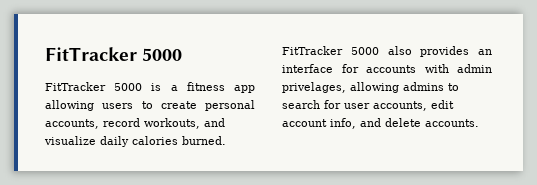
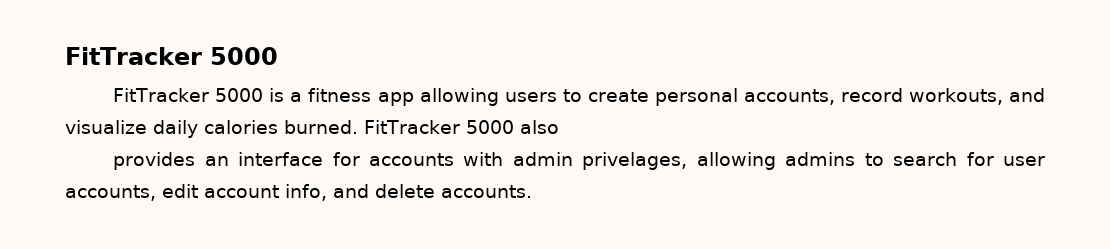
- FitTracker 5000 also provides an interface for accounts with admin privelages, allowing admins to search for user accounts, edit account info, and delete accounts.
+ FitTracker 5000 also
+ provides an interface for accounts with admin privelages, allowing admins to search for user accounts, edit account info, and delete accounts.

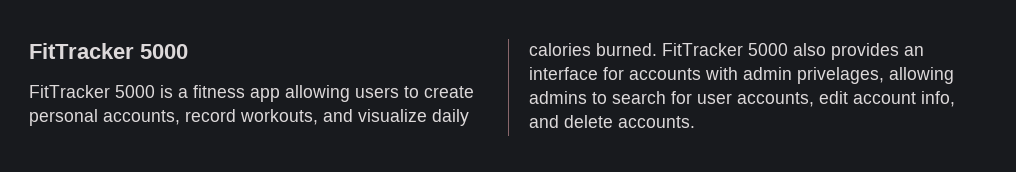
- FitTracker 5000 also
- provides an interface for accounts with admin privelages, allowing admins to search for user accounts, edit account info, and delete accounts.
+ FitTracker 5000 also provides an interface for accounts with admin privelages, allowing admins to search for user accounts, edit account info, and delete accounts.

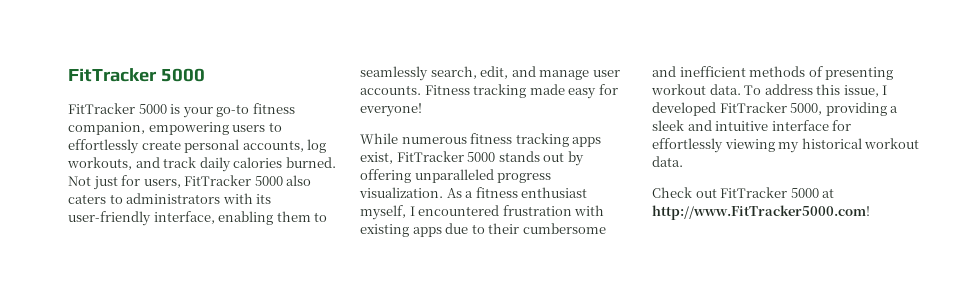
- FitTracker 5000 is a fitness app allowing users to create personal accounts, record workouts, and visualize daily calories burned.
+ FitTracker 5000 is your go-to fitness companion, empowering users to effortlessly create personal accounts, log workouts, and track daily calories burned.
- FitTracker 5000 also provides an interface for accounts with admin privelages, allowing admins to search for user accounts, edit account info, and delete accounts.
+ Not just for users, FitTracker 5000 also caters to administrators with its user-friendly interface, enabling them to seamlessly search, edit, and manage user accounts. Fitness tracking made easy for everyone!
+ While numerous fitness tracking apps exist, FitTracker 5000 stands out by offering unparalleled progress visualization. As a fitness enthusiast myself, I encountered frustration with existing apps due to their cumbersome and inefficient methods of presenting workout data. To address this issue, I developed FitTracker 5000, providing a sleek and intuitive interface for effortlessly viewing my historical workout data.
+ Check out FitTracker 5000 at http://www.FitTracker5000.com!

